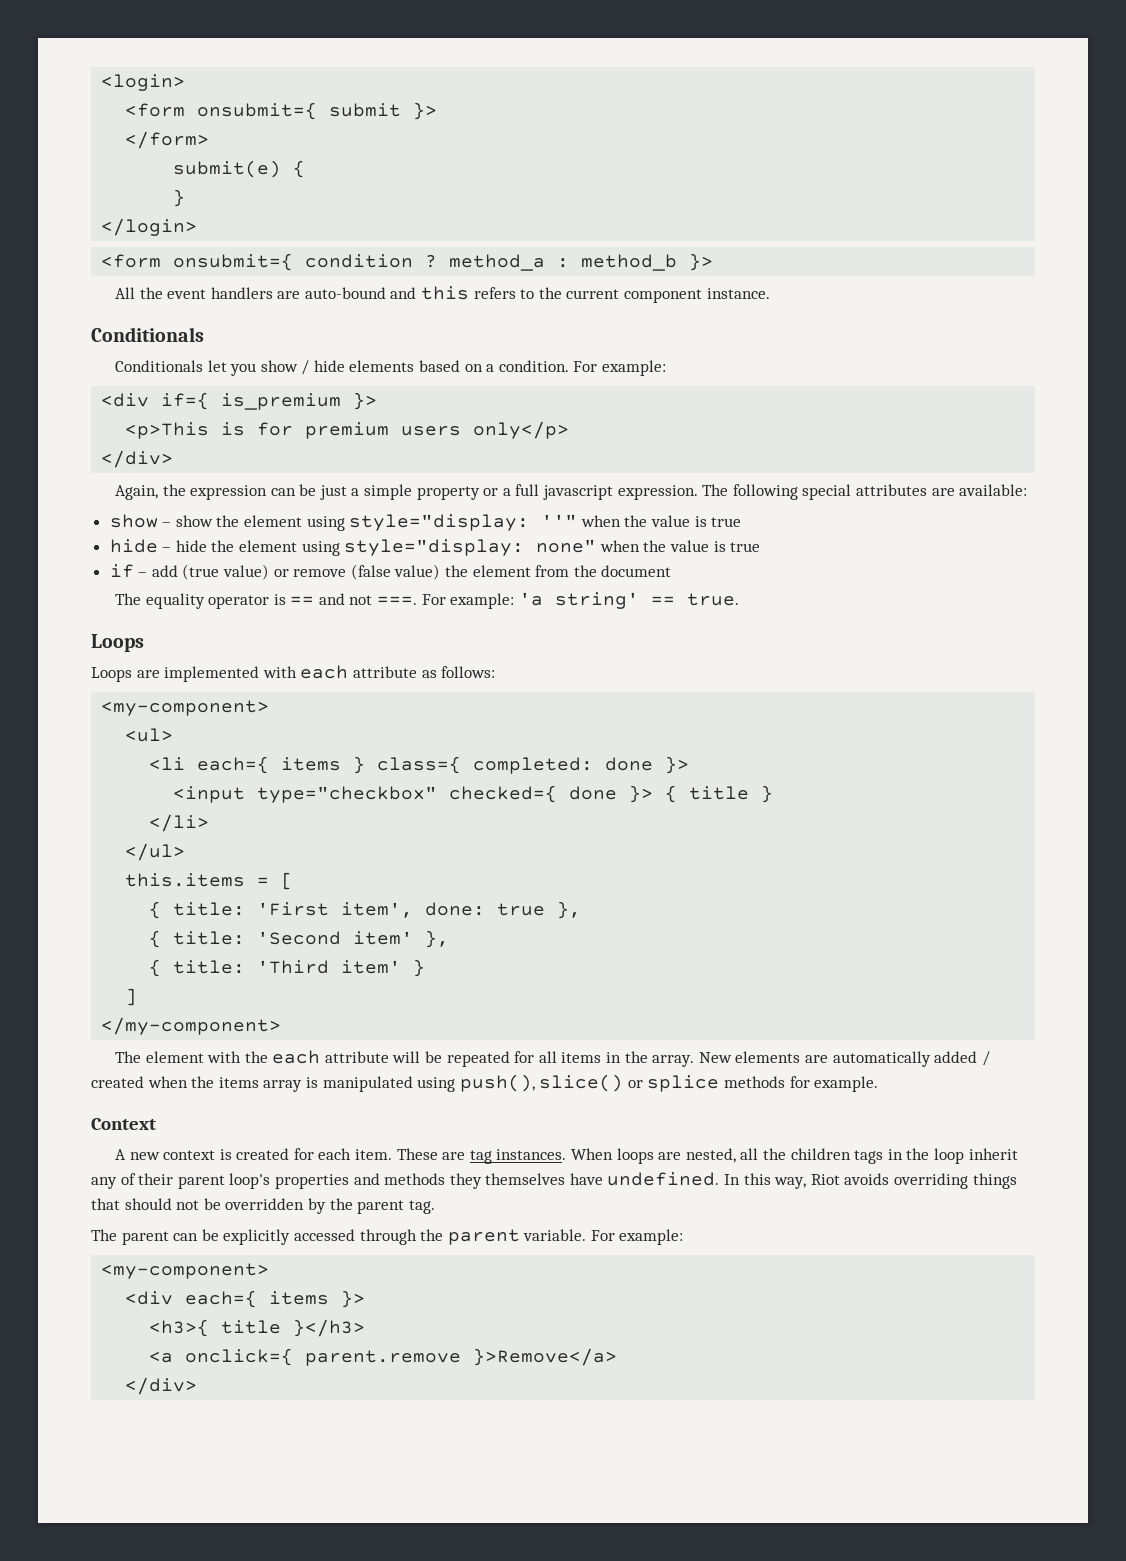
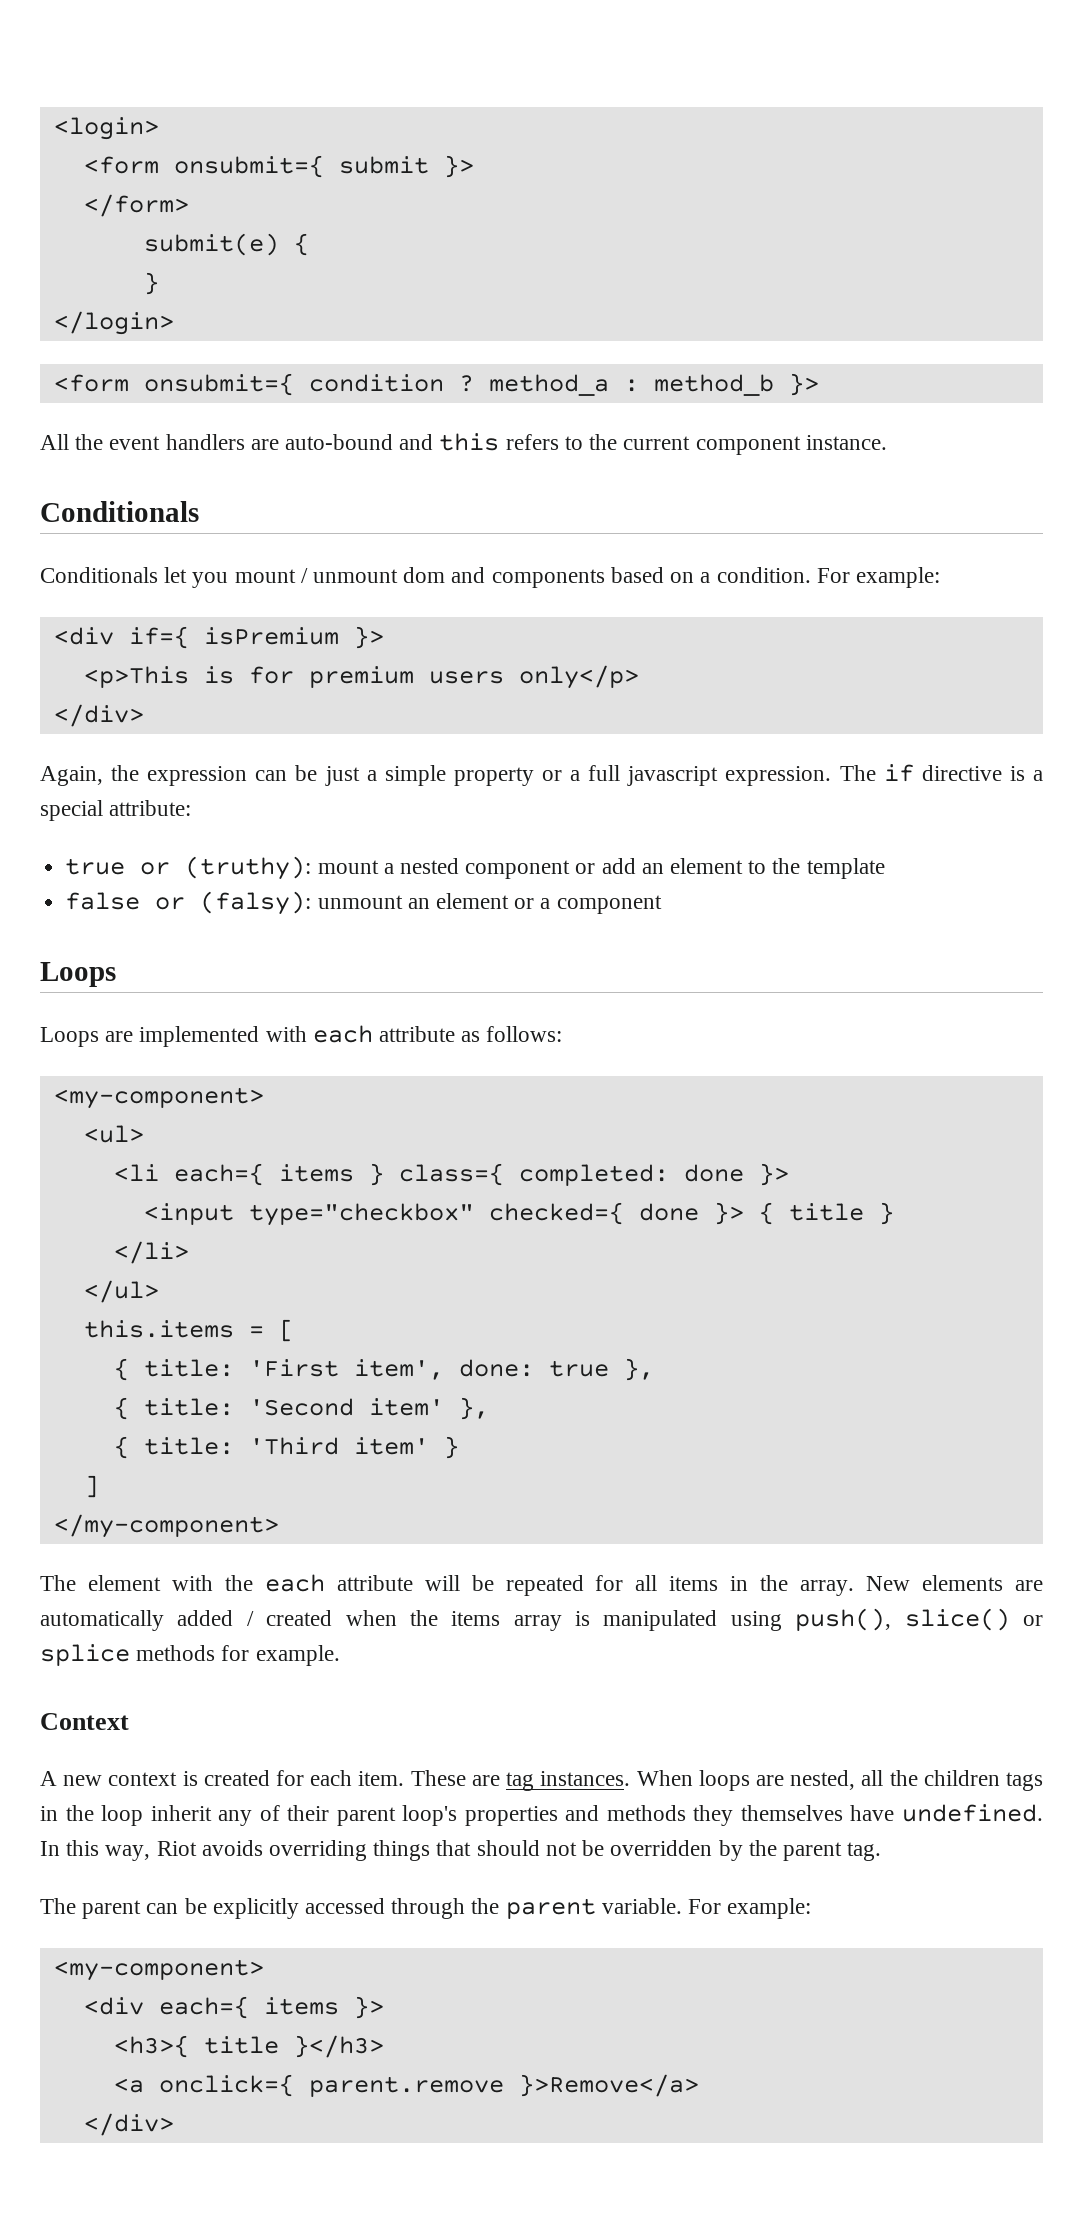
- Conditionals let you show / hide elements based on a condition.
+ Conditionals let you mount / unmount dom and components based on a condition.
- <div if={ is_premium }>
+ <div if={ isPremium }>
- The following special attributes are available:
- show – show the element using style="display: ''" when the value is true
- hide – hide the element using style="display: none" when the value is true
- if – add (true value) or remove (false value) the element from the document
- The equality operator is == and not ===. For example: 'a string' == true.
+ The if directive is a special attribute:
+ true or (truthy): mount a nested component or add an element to the template
+ false or (falsy): unmount an element or a component

